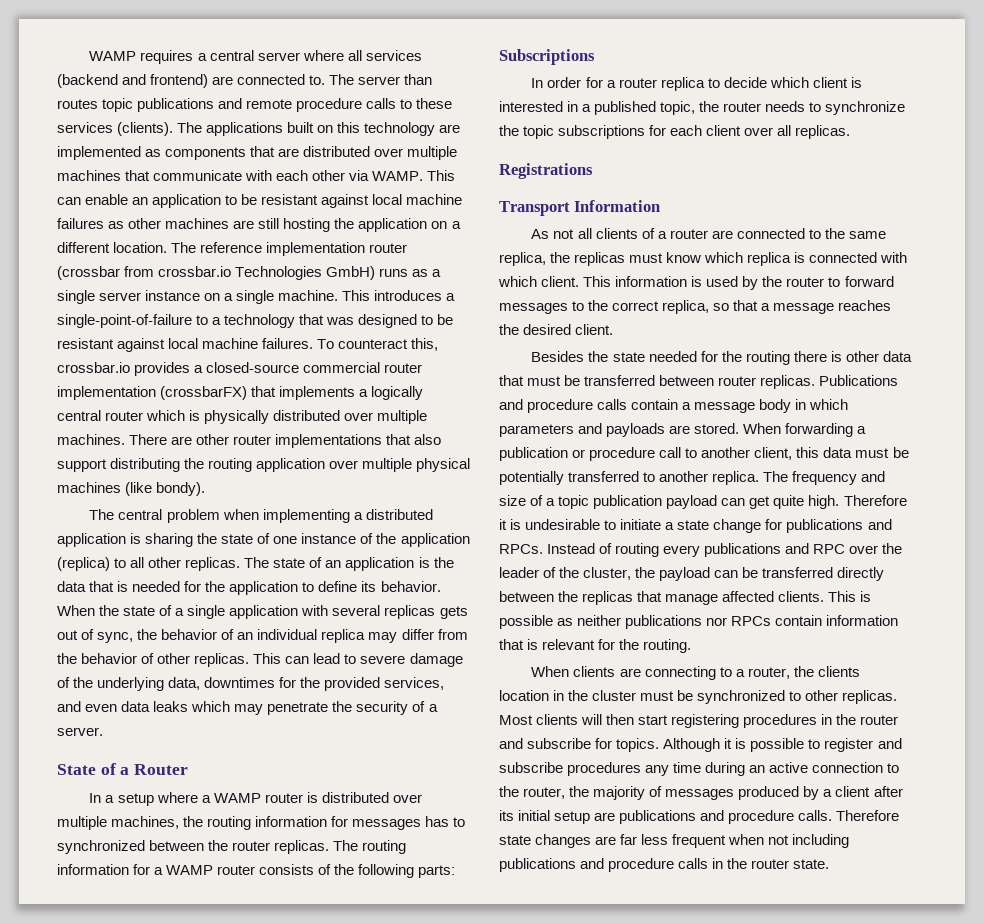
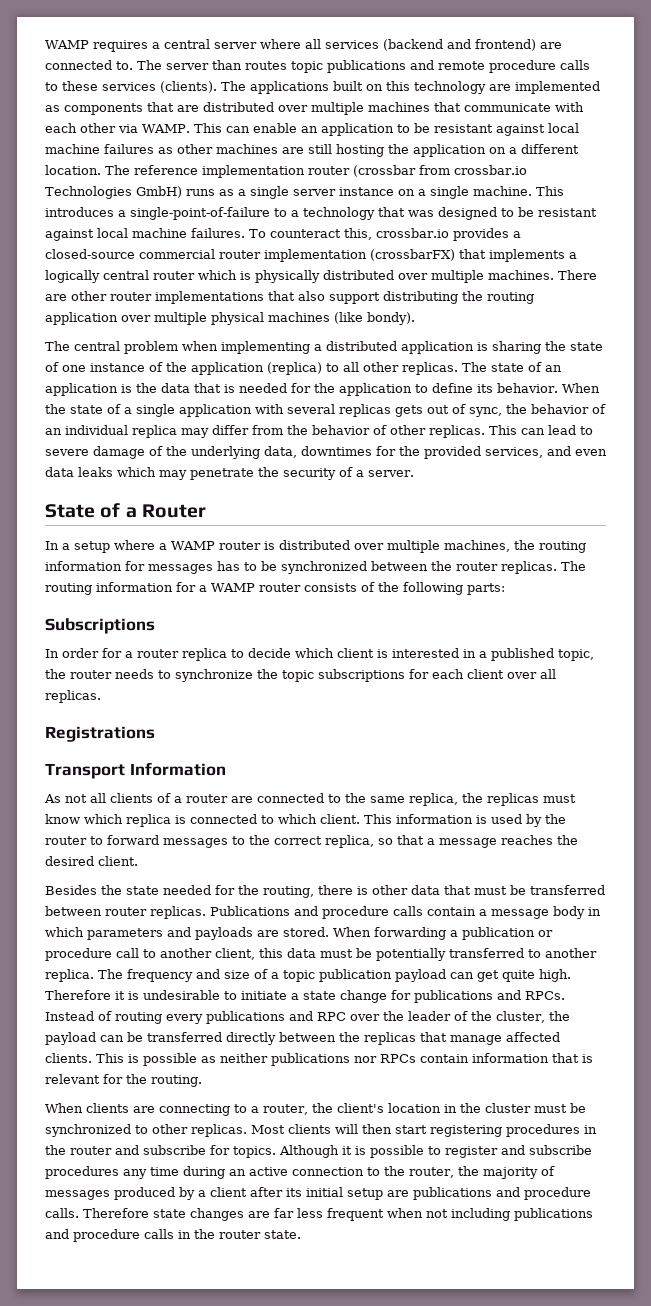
- In a setup where a WAMP router is distributed over multiple machines, the routing information for messages has to synchronized between the router replicas.
+ In a setup where a WAMP router is distributed over multiple machines, the routing information for messages has to be synchronized between the router replicas.
- As not all clients of a router are connected to the same replica, the replicas must know which replica is connected with which client.
+ As not all clients of a router are connected to the same replica, the replicas must know which replica is connected to which client.
- Besides the state needed for the routing there is other data that must be transferred between router replicas.
+ Besides the state needed for the routing, there is other data that must be transferred between router replicas.
- When clients are connecting to a router, the clients location in the cluster must be synchronized to other replicas.
+ When clients are connecting to a router, the client's location in the cluster must be synchronized to other replicas.

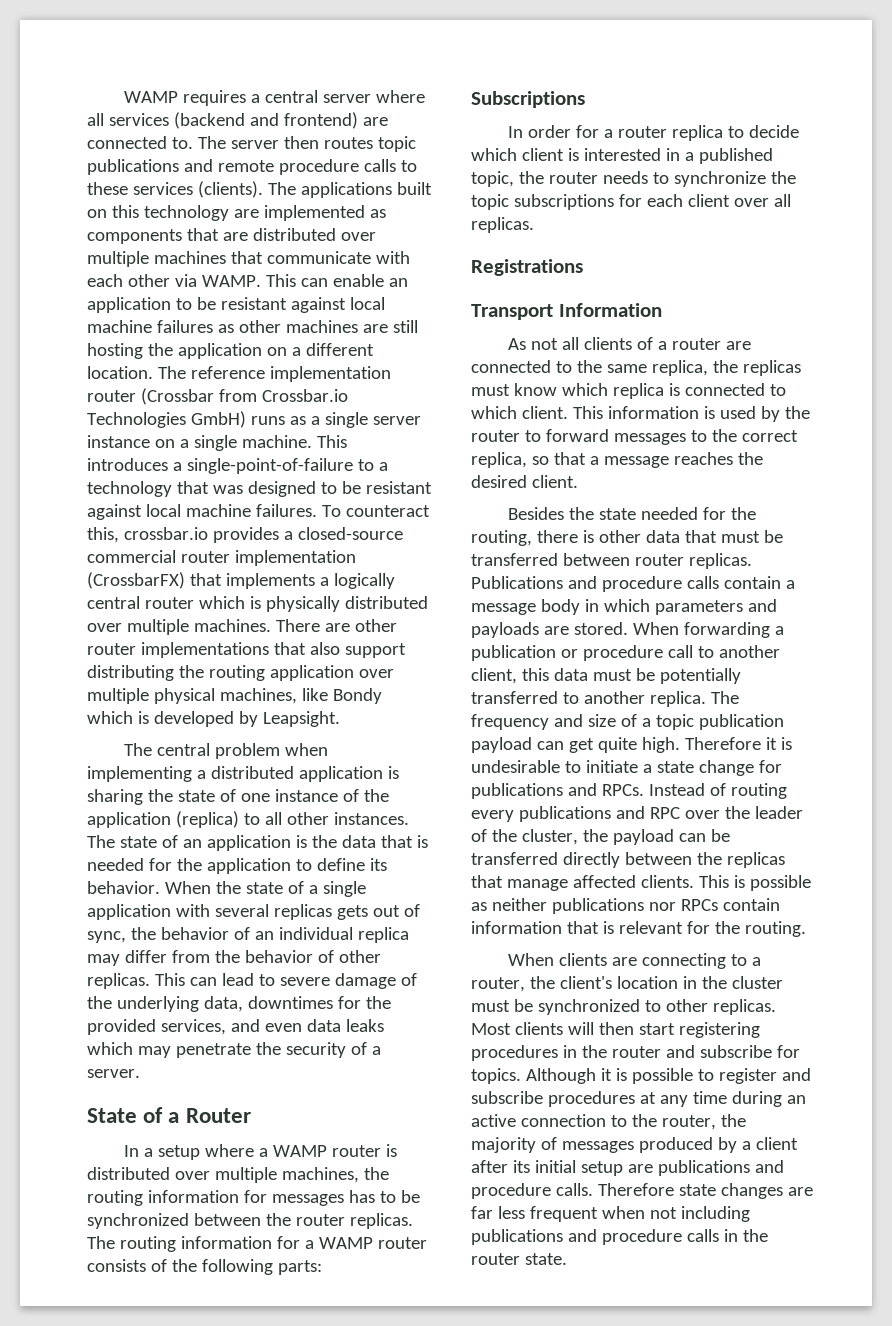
- The server than routes topic publications and remote procedure calls to these services (clients).
+ The server then routes topic publications and remote procedure calls to these services (clients).
- The reference implementation router (crossbar from crossbar.io Technologies GmbH) runs as a single server instance on a single machine.
+ The reference implementation router (Crossbar from Crossbar.io Technologies GmbH) runs as a single server instance on a single machine.
- To counteract this, crossbar.io provides a closed-source commercial router implementation (crossbarFX) that implements a logically central router which is physically distributed over multiple machines.
+ To counteract this, crossbar.io provides a closed-source commercial router implementation (CrossbarFX) that implements a logically central router which is physically distributed over multiple machines.
- There are other router implementations that also support distributing the routing application over multiple physical machines (like bondy).
+ There are other router implementations that also support distributing the routing application over multiple physical machines, like Bondy which is developed by Leapsight.
- The central problem when implementing a distributed application is sharing the state of one instance of the application (replica) to all other replicas.
+ The central problem when implementing a distributed application is sharing the state of one instance of the application (replica) to all other instances.
- Although it is possible to register and subscribe procedures any time during an active connection to the router, the majority of messages produced by a client after its initial setup are publications and procedure calls.
+ Although it is possible to register and subscribe procedures at any time during an active connection to the router, the majority of messages produced by a client after its initial setup are publications and procedure calls.

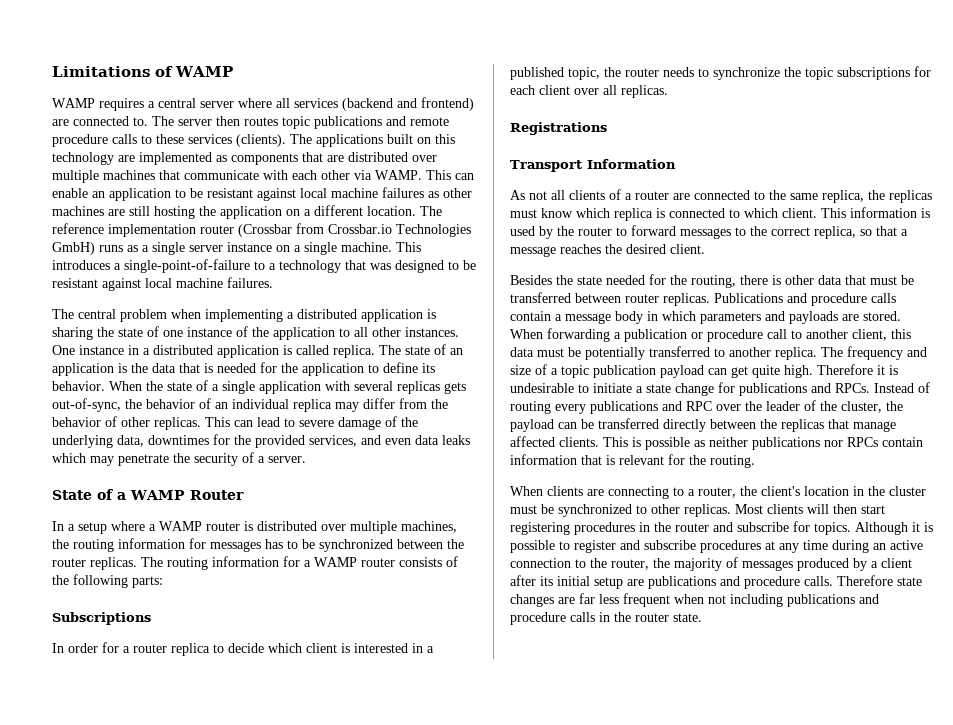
+ Limitations of WAMP
- To counteract this, crossbar.io provides a closed-source commercial router implementation (CrossbarFX) that implements a logically central router which is physically distributed over multiple machines. There are other router implementations that also support distributing the routing application over multiple physical machines, like Bondy which is developed by Leapsight.
- The central problem when implementing a distributed application is sharing the state of one instance of the application (replica) to all other instances.
+ The central problem when implementing a distributed application is sharing the state of one instance of the application to all other instances.
+ One instance in a distributed application is called replica.
- When the state of a single application with several replicas gets out of sync, the behavior of an individual replica may differ from the behavior of other replicas.
+ When the state of a single application with several replicas gets out-of-sync, the behavior of an individual replica may differ from the behavior of other replicas.
- State of a Router
+ State of a WAMP Router

